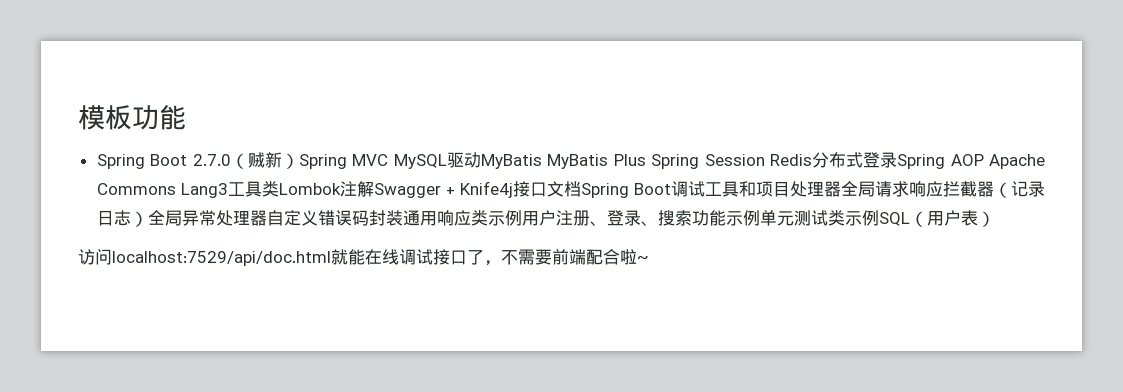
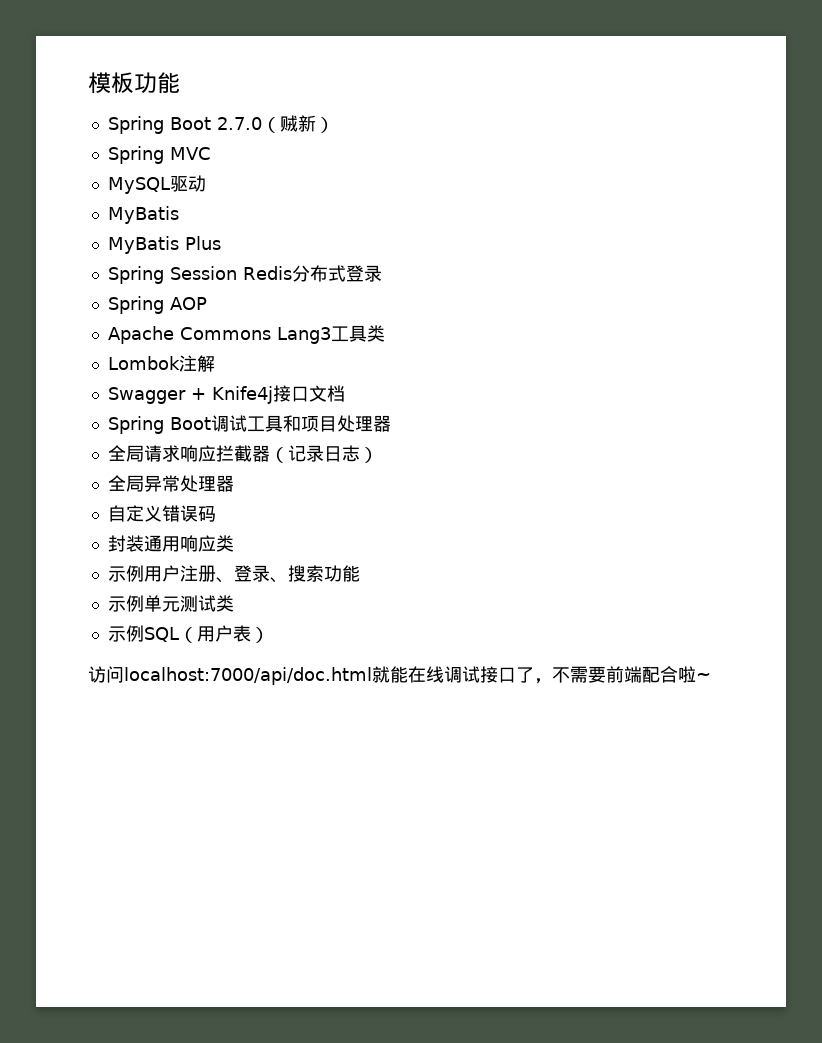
- Spring Boot 2.7.0（贼新）Spring MVC MySQL驱动MyBatis MyBatis Plus Spring Session Redis分布式登录Spring AOP Apache Commons Lang3工具类Lombok注解Swagger + Knife4j接口文档Spring Boot调试工具和项目处理器全局请求响应拦截器（记录日志）全局异常处理器自定义错误码封装通用响应类示例用户注册、登录、搜索功能示例单元测试类示例SQL（用户表）
+ Spring Boot 2.7.0（贼新）
+ Spring MVC
+ MySQL驱动
+ MyBatis
+ MyBatis Plus
+ Spring Session Redis分布式登录
+ Spring AOP
+ Apache Commons Lang3工具类
+ Lombok注解
+ Swagger + Knife4j接口文档
+ Spring Boot调试工具和项目处理器
+ 全局请求响应拦截器（记录日志）
+ 全局异常处理器
+ 自定义错误码
+ 封装通用响应类
+ 示例用户注册、登录、搜索功能
+ 示例单元测试类
+ 示例SQL（用户表）
- 访问localhost:7529/api/doc.html就能在线调试接口了，不需要前端配合啦~
+ 访问localhost:7000/api/doc.html就能在线调试接口了，不需要前端配合啦~

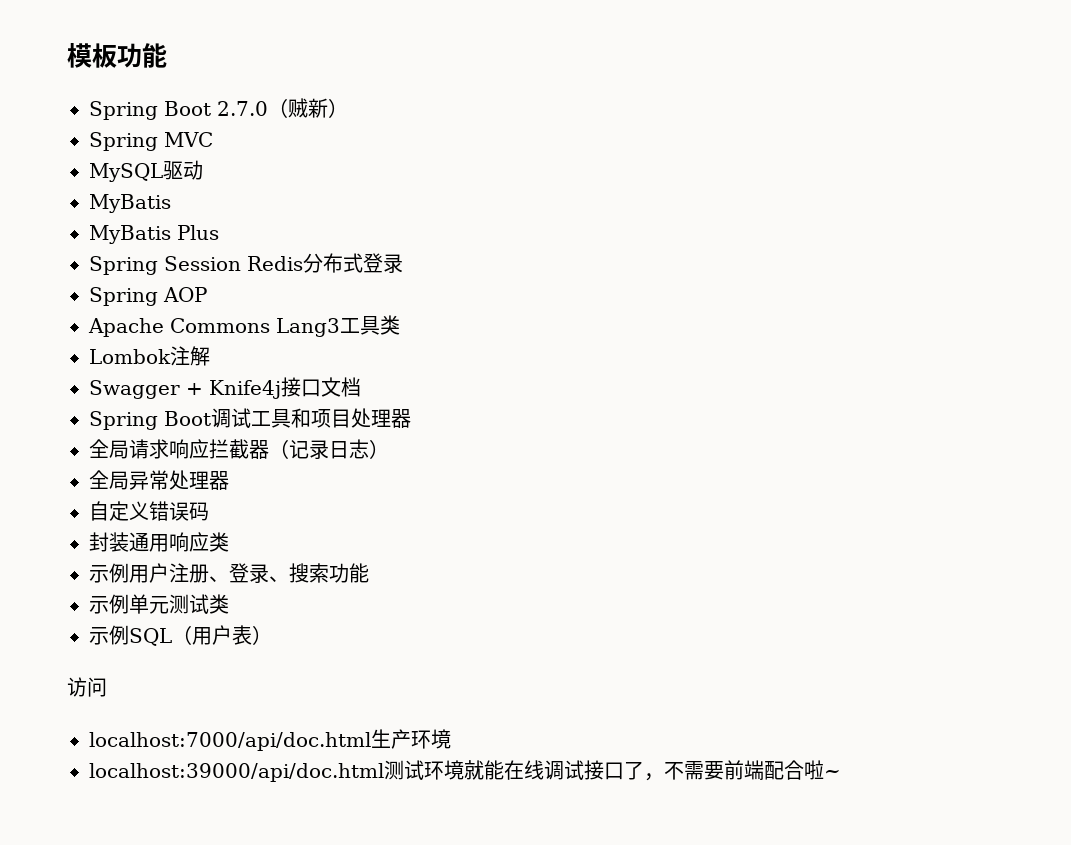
- 访问localhost:7000/api/doc.html就能在线调试接口了，不需要前端配合啦~
+ 访问
+ localhost:7000/api/doc.html生产环境
+ localhost:39000/api/doc.html测试环境就能在线调试接口了，不需要前端配合啦~

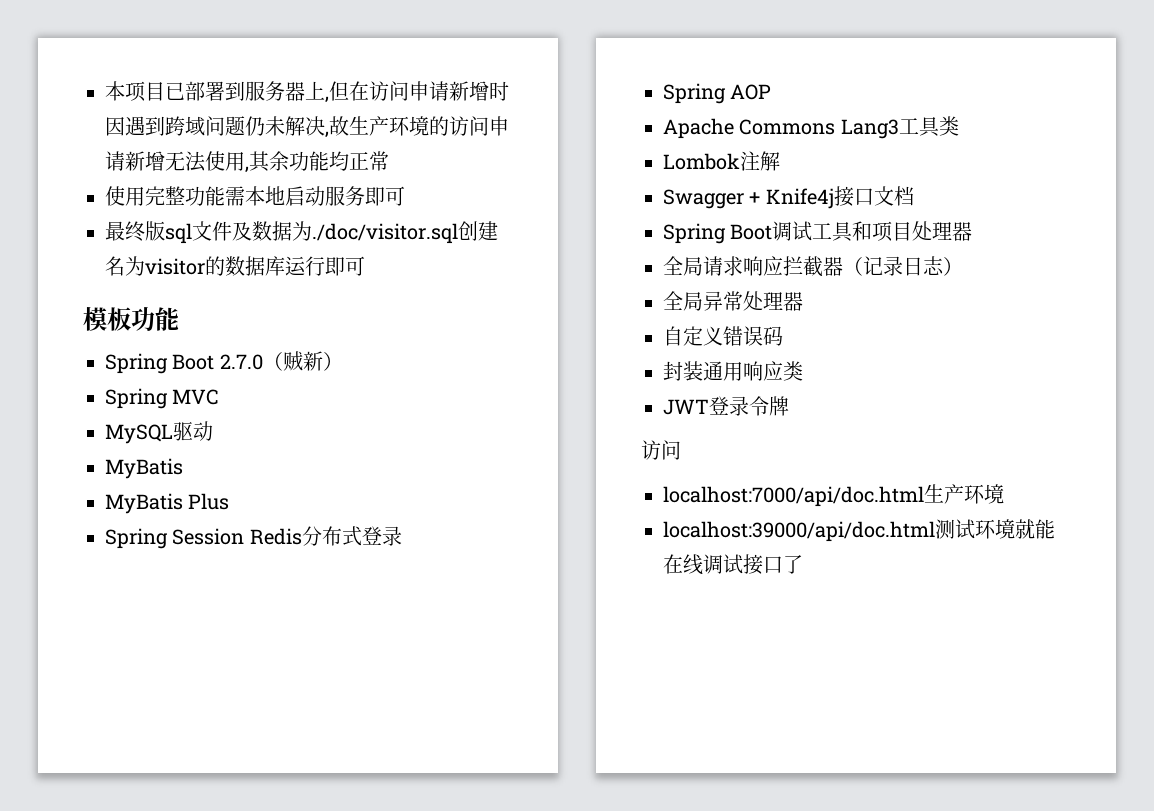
+ 本项目已部署到服务器上,但在访问申请新增时因遇到跨域问题仍未解决,故生产环境的访问申请新增无法使用,其余功能均正常
+ 使用完整功能需本地启动服务即可
+ 最终版sql文件及数据为./doc/visitor.sql创建名为visitor的数据库运行即可
- 示例用户注册、登录、搜索功能
- 示例单元测试类
- 示例SQL（用户表）
+ JWT登录令牌
- localhost:39000/api/doc.html测试环境就能在线调试接口了，不需要前端配合啦~
+ localhost:39000/api/doc.html测试环境就能在线调试接口了

